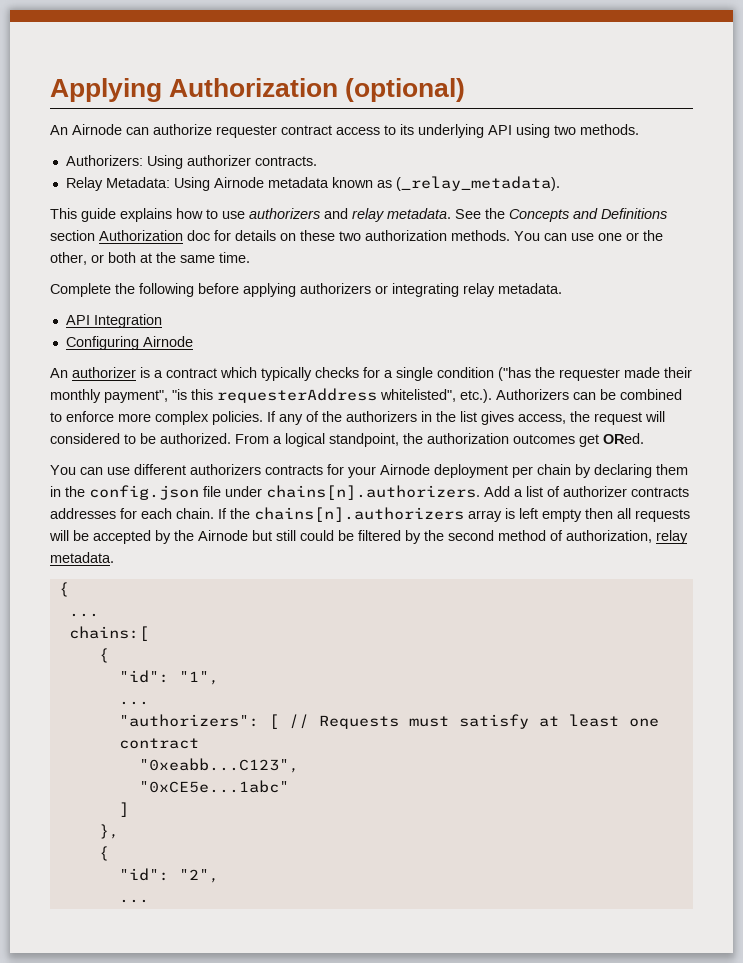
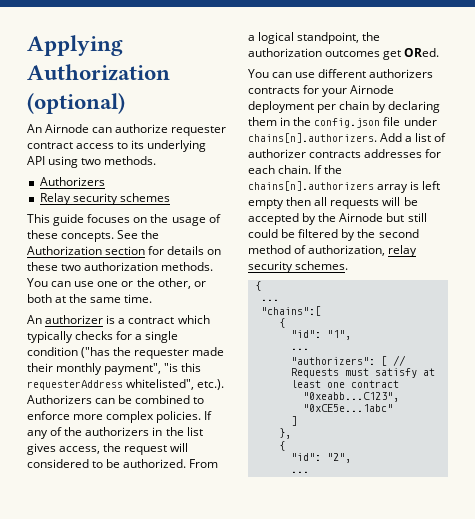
  An Airnode can authorize requester contract access to its underlying API using two methods.
- Authorizers: Using authorizer contracts.
- Relay Metadata: Using Airnode metadata known as (_relay_metadata).
- This guide explains how to use authorizers and relay metadata. See the Concepts and Definitions section Authorization doc for details on these two authorization methods.
+ Authorizers
+ Relay security schemes
+ This guide focuses on the usage of these concepts. See the Authorization section for details on these two authorization methods.
- Complete the following before applying authorizers or integrating relay metadata.
- API Integration
- Configuring Airnode
- If the chains[n].authorizers array is left empty then all requests will be accepted by the Airnode but still could be filtered by the second method of authorization, relay metadata.
+ If the chains[n].authorizers array is left empty then all requests will be accepted by the Airnode but still could be filtered by the second method of authorization, relay security schemes.
- chains:[
+ "chains":[

